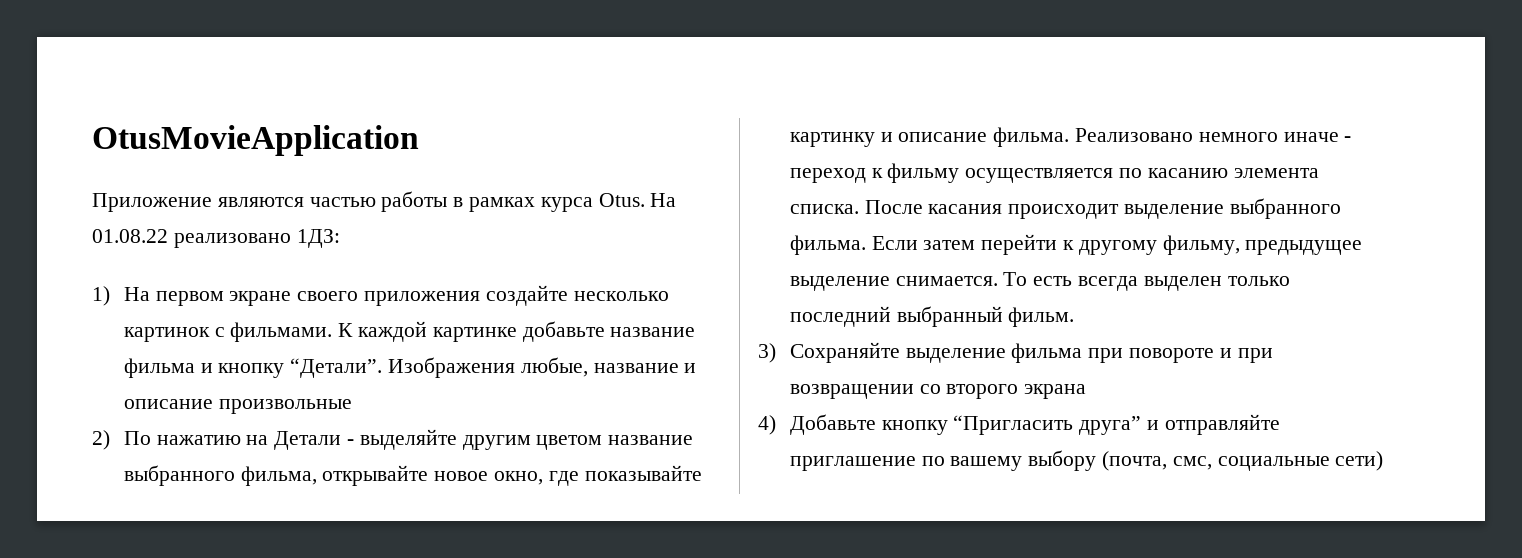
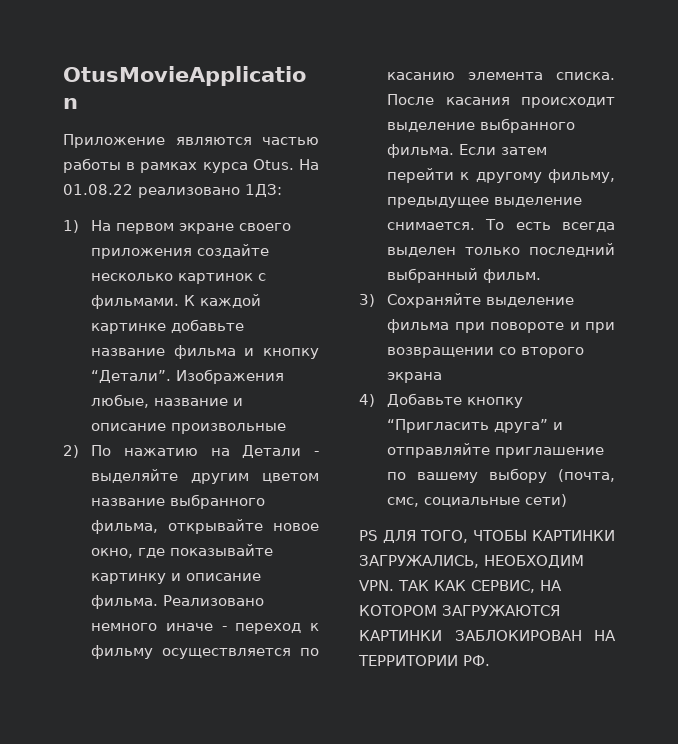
+ PS ДЛЯ ТОГО, ЧТОБЫ КАРТИНКИ ЗАГРУЖАЛИСЬ, НЕОБХОДИМ VPN. ТАК КАК СЕРВИС, НА КОТОРОМ ЗАГРУЖАЮТСЯ КАРТИНКИ ЗАБЛОКИРОВАН НА ТЕРРИТОРИИ РФ.

